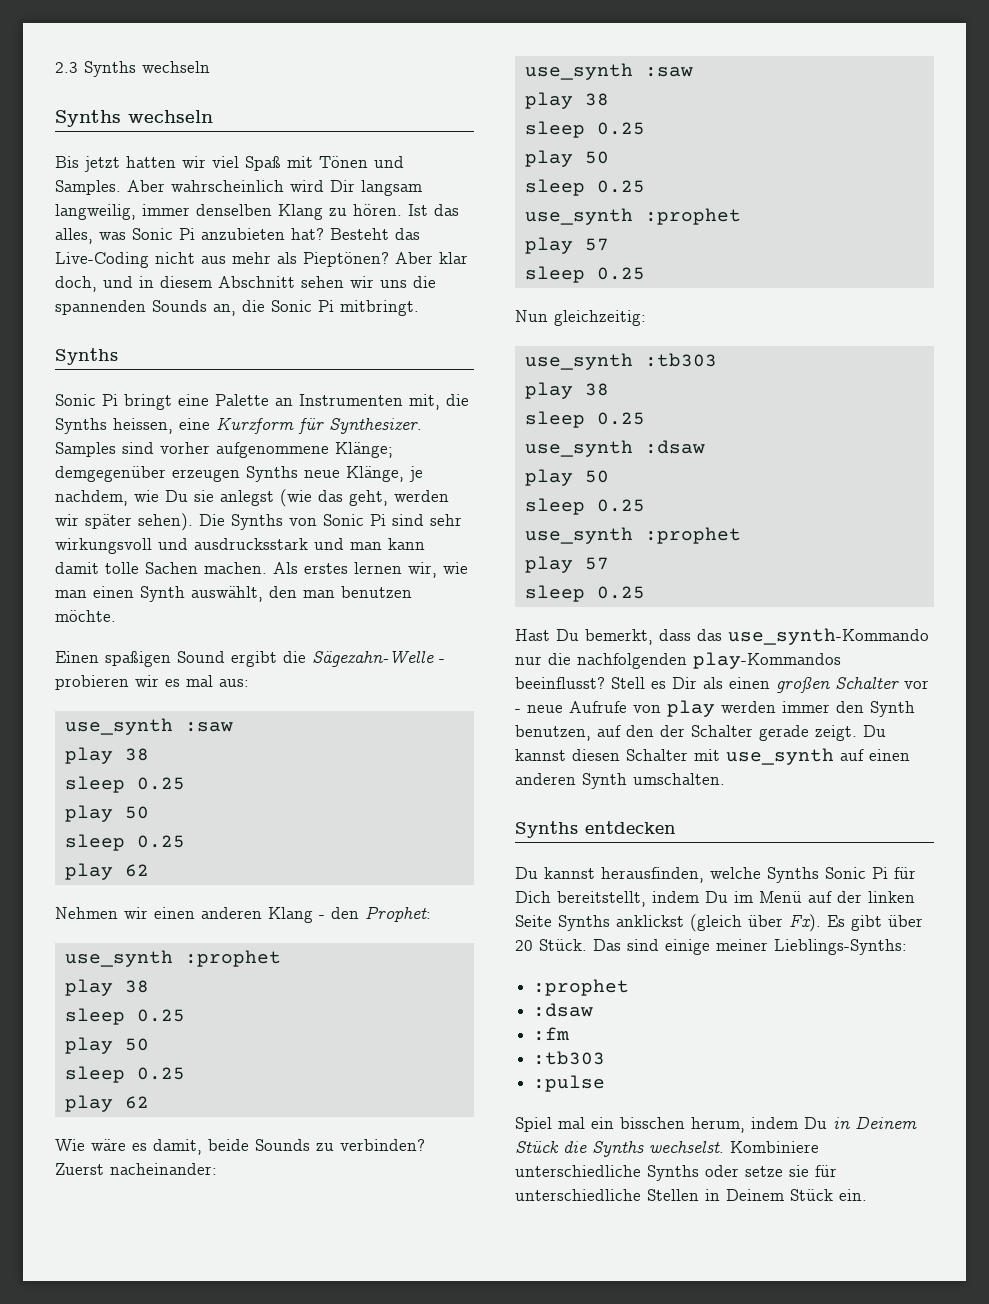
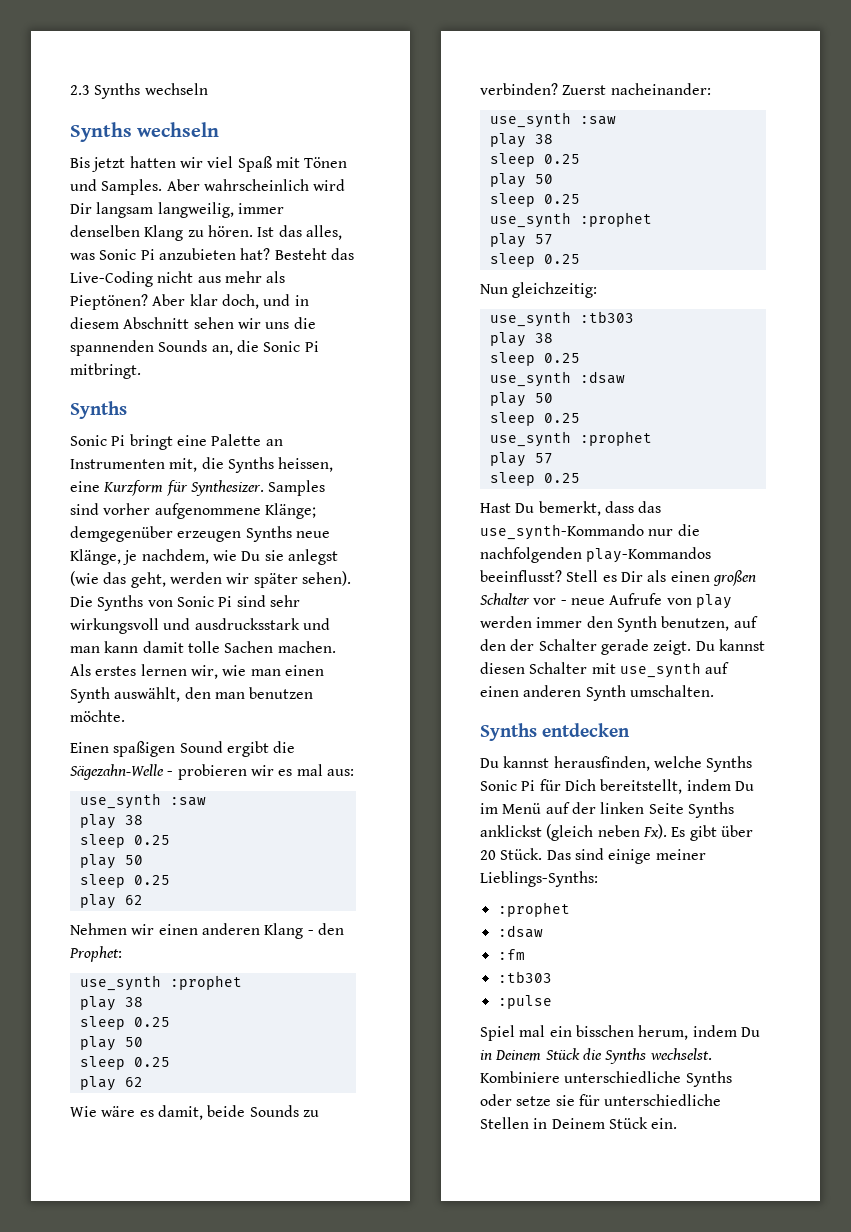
- Du kannst herausfinden, welche Synths Sonic Pi für Dich bereitstellt, indem Du im Menü auf der linken Seite Synths anklickst (gleich über Fx). Es gibt über 20 Stück.
+ Du kannst herausfinden, welche Synths Sonic Pi für Dich bereitstellt, indem Du im Menü auf der linken Seite Synths anklickst (gleich neben Fx). Es gibt über 20 Stück.

